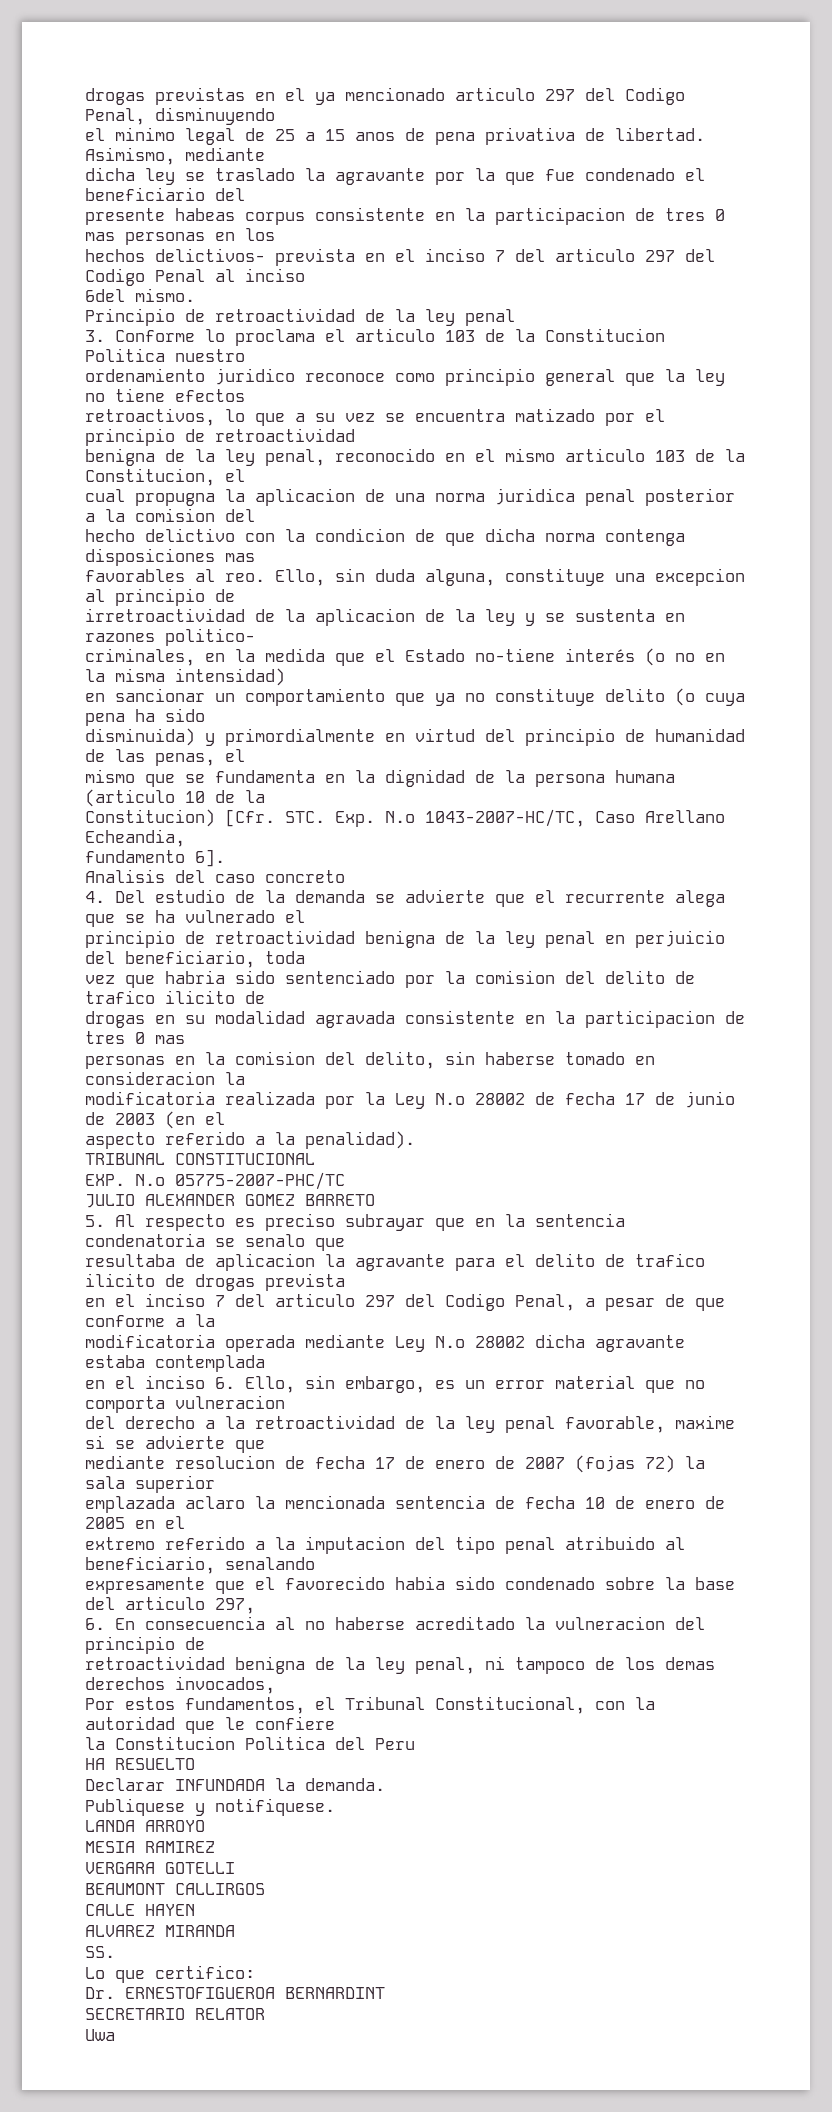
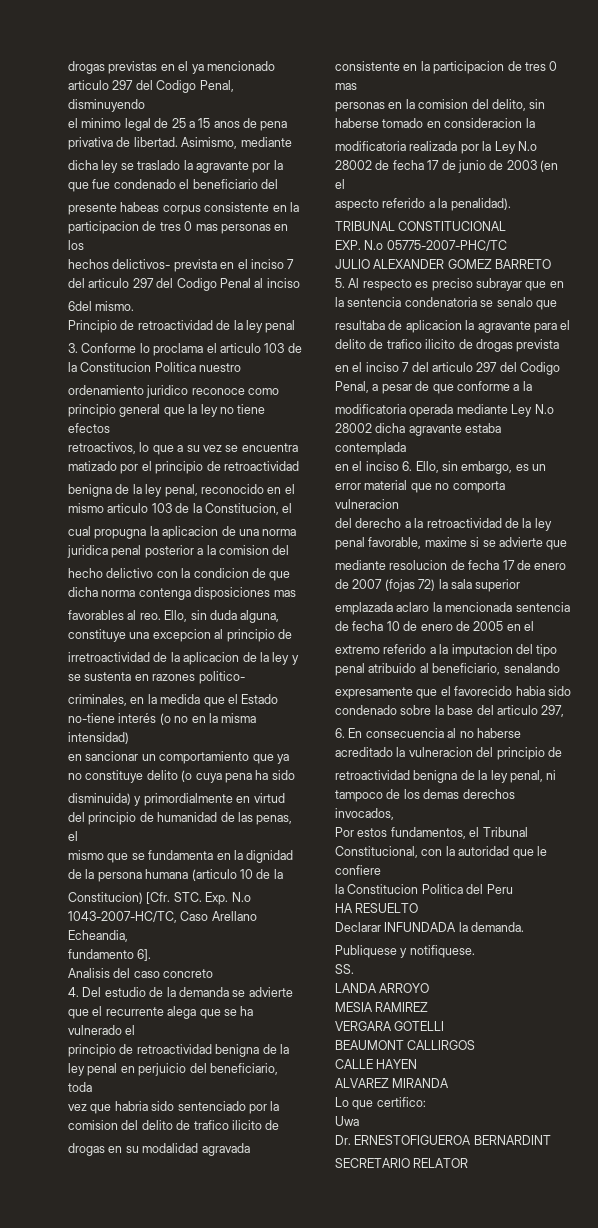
+ SS.
- SS.
+ Uwa
- Uwa

